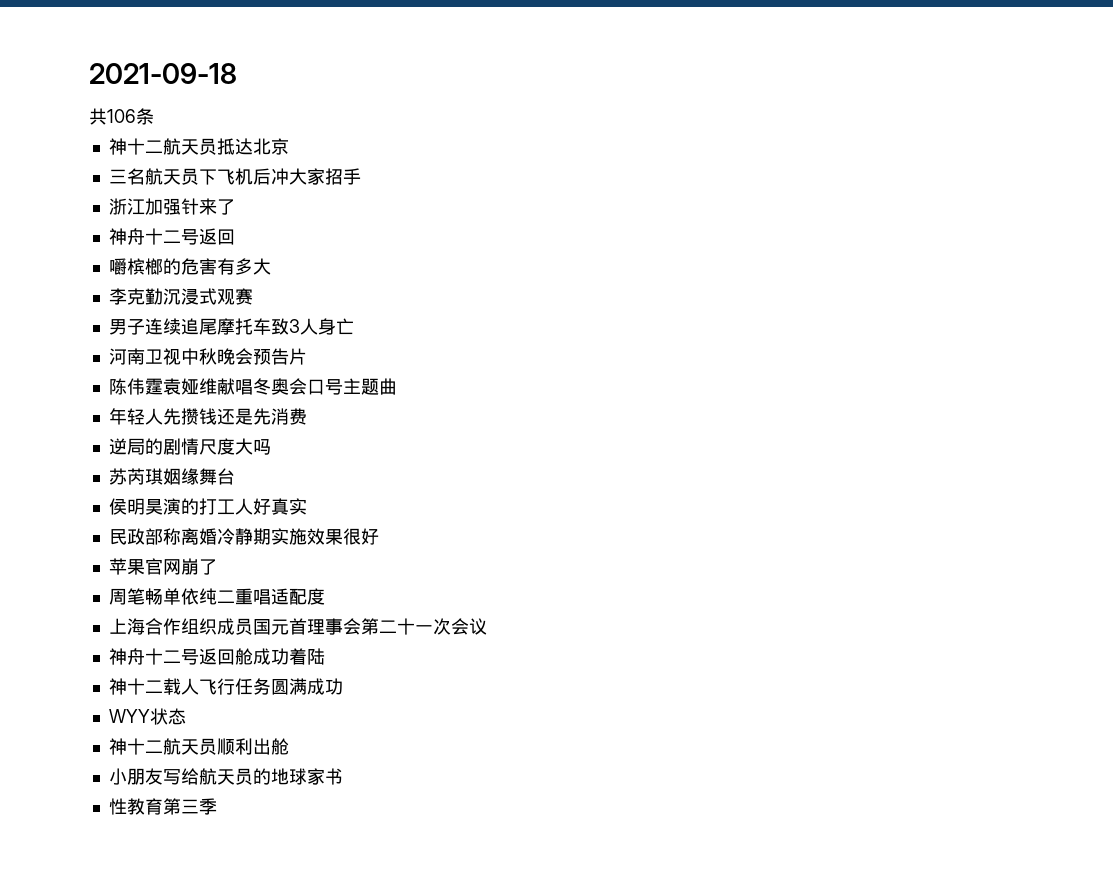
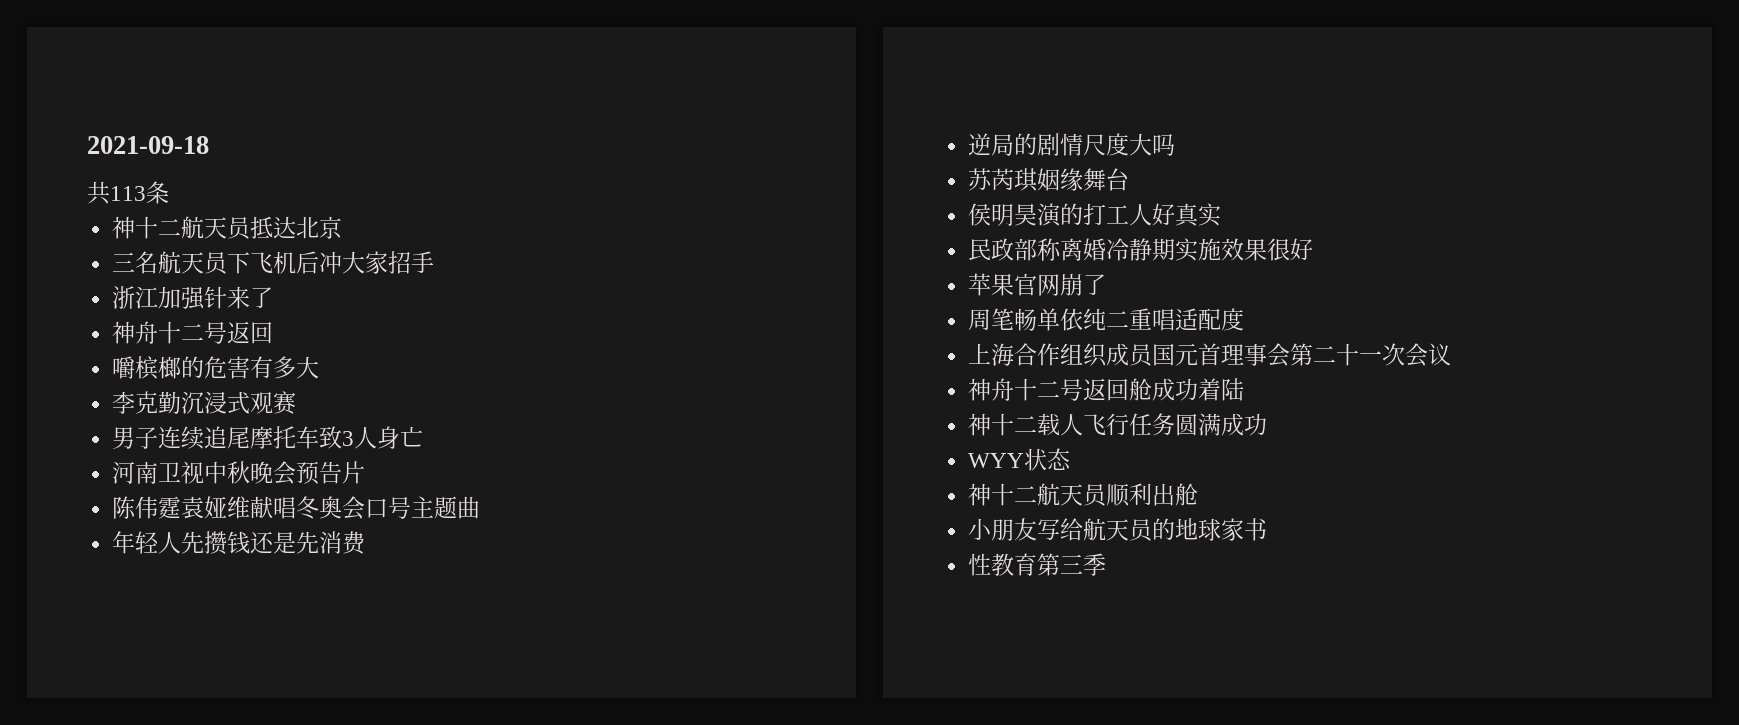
- 共106条
+ 共113条

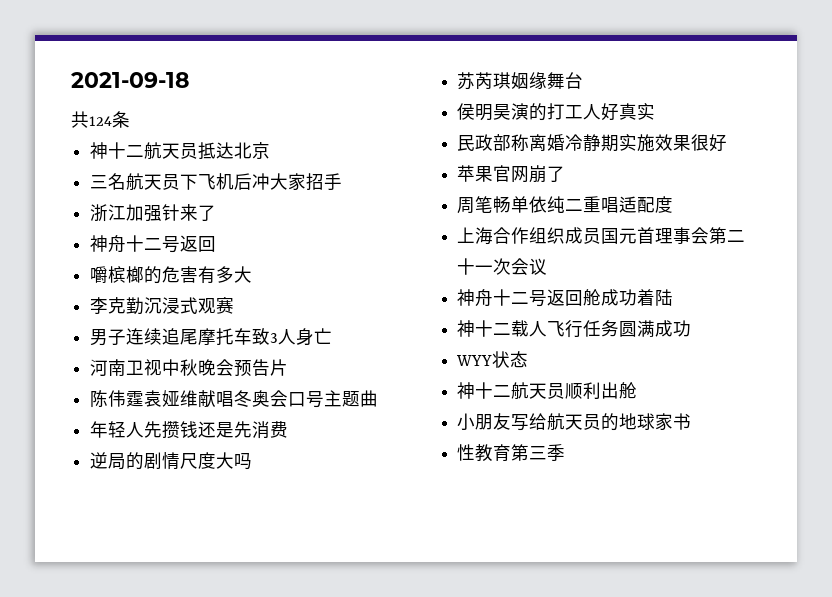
- 共113条
+ 共124条

